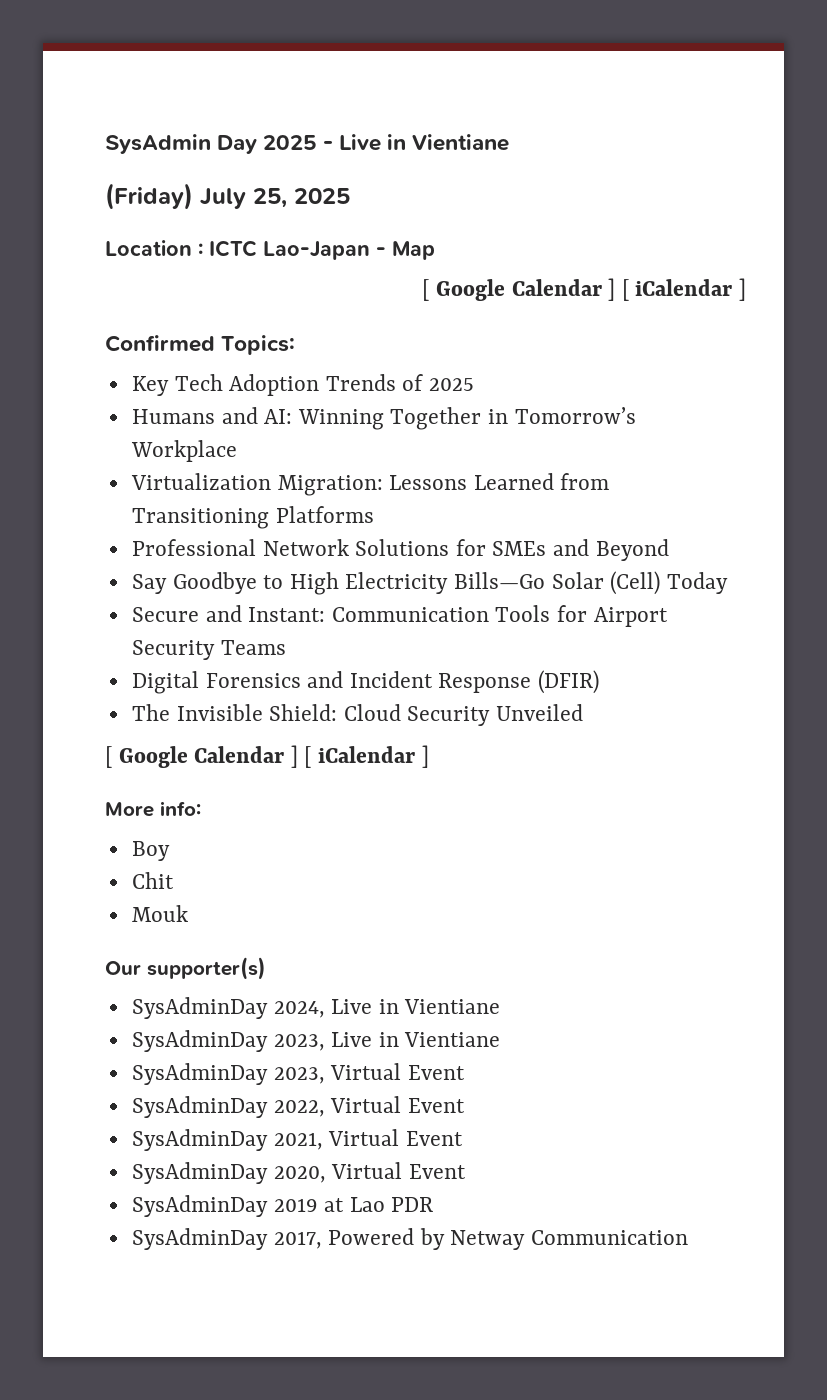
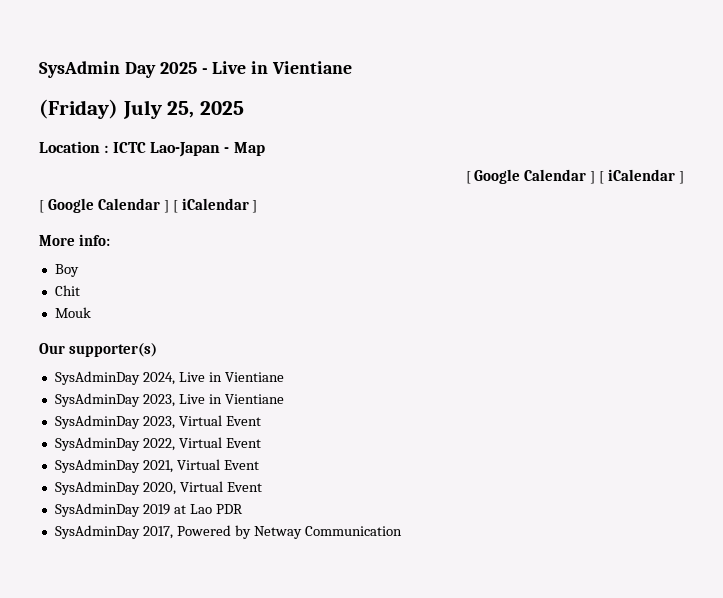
- Confirmed Topics:
- Key Tech Adoption Trends of 2025
- Humans and AI: Winning Together in Tomorrow’s Workplace
- Virtualization Migration: Lessons Learned from Transitioning Platforms
- Professional Network Solutions for SMEs and Beyond
- Say Goodbye to High Electricity Bills—Go Solar (Cell) Today
- Secure and Instant: Communication Tools for Airport Security Teams
- Digital Forensics and Incident Response (DFIR)
- The Invisible Shield: Cloud Security Unveiled

